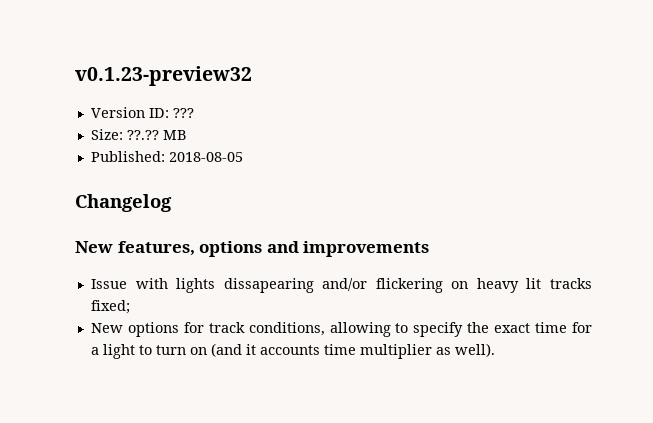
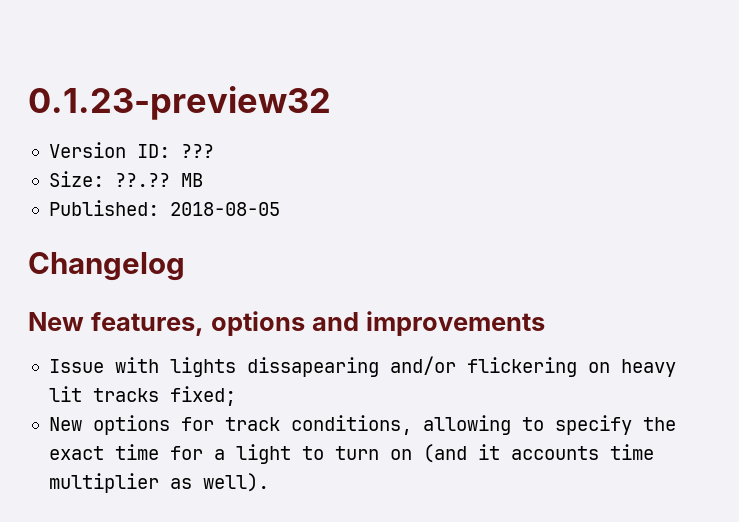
- v0.1.23-preview32
+ 0.1.23-preview32

